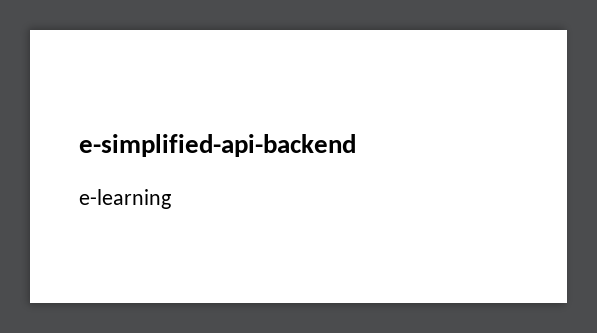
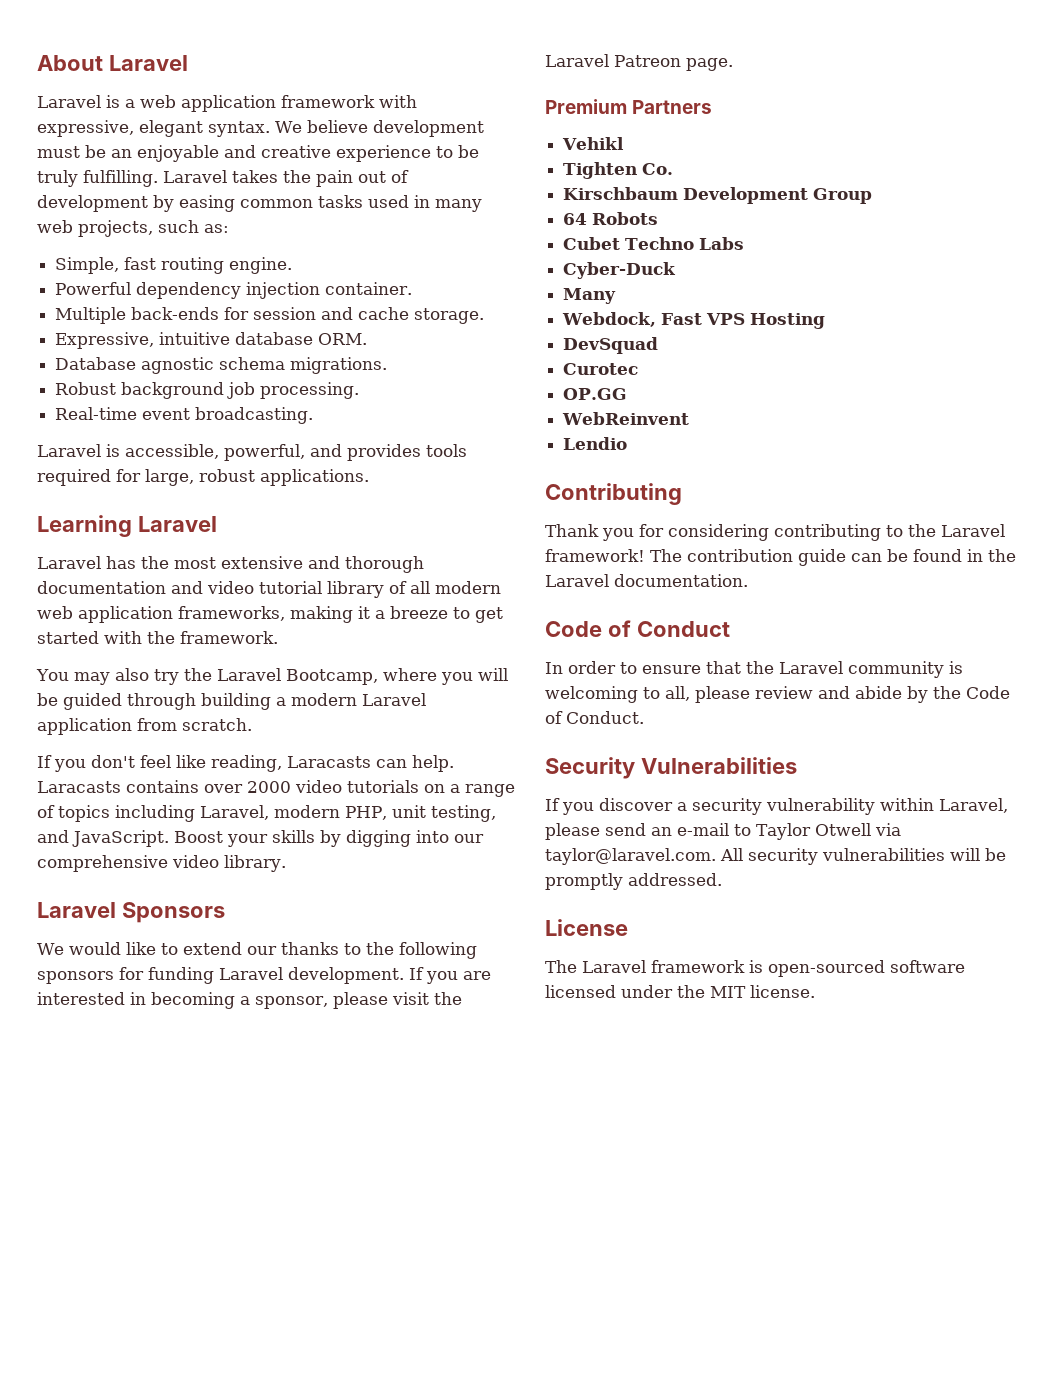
- e-simplified-api-backend
- e-learning
+ About Laravel
+ Laravel is a web application framework with expressive, elegant syntax. We believe development must be an enjoyable and creative experience to be truly fulfilling. Laravel takes the pain out of development by easing common tasks used in many web projects, such as:
+ Simple, fast routing engine.
+ Powerful dependency injection container.
+ Multiple back-ends for session and cache storage.
+ Expressive, intuitive database ORM.
+ Database agnostic schema migrations.
+ Robust background job processing.
+ Real-time event broadcasting.
+ Laravel is accessible, powerful, and provides tools required for large, robust applications.
+ Learning Laravel
+ Laravel has the most extensive and thorough documentation and video tutorial library of all modern web application frameworks, making it a breeze to get started with the framework.
+ You may also try the Laravel Bootcamp, where you will be guided through building a modern Laravel application from scratch.
+ If you don't feel like reading, Laracasts can help. Laracasts contains over 2000 video tutorials on a range of topics including Laravel, modern PHP, unit testing, and JavaScript. Boost your skills by digging into our comprehensive video library.
+ Laravel Sponsors
+ We would like to extend our thanks to the following sponsors for funding Laravel development. If you are interested in becoming a sponsor, please visit the Laravel Patreon page.
+ Premium Partners
+ Vehikl
+ Tighten Co.
+ Kirschbaum Development Group
+ 64 Robots
+ Cubet Techno Labs
+ Cyber-Duck
+ Many
+ Webdock, Fast VPS Hosting
+ DevSquad
+ Curotec
+ OP.GG
+ WebReinvent
+ Lendio
+ Contributing
+ Thank you for considering contributing to the Laravel framework! The contribution guide can be found in the Laravel documentation.
+ Code of Conduct
+ In order to ensure that the Laravel community is welcoming to all, please review and abide by the Code of Conduct.
+ Security Vulnerabilities
+ If you discover a security vulnerability within Laravel, please send an e-mail to Taylor Otwell via taylor@laravel.com. All security vulnerabilities will be promptly addressed.
+ License
+ The Laravel framework is open-sourced software licensed under the MIT license.

